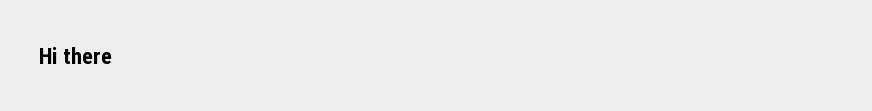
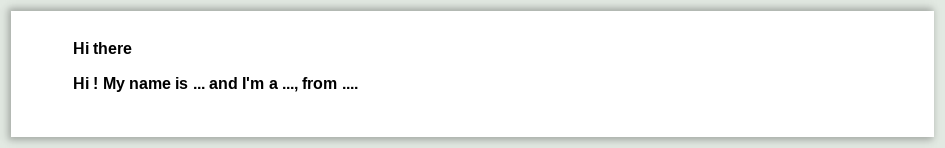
+ Hi ! My name is ... and I'm a ..., from ....

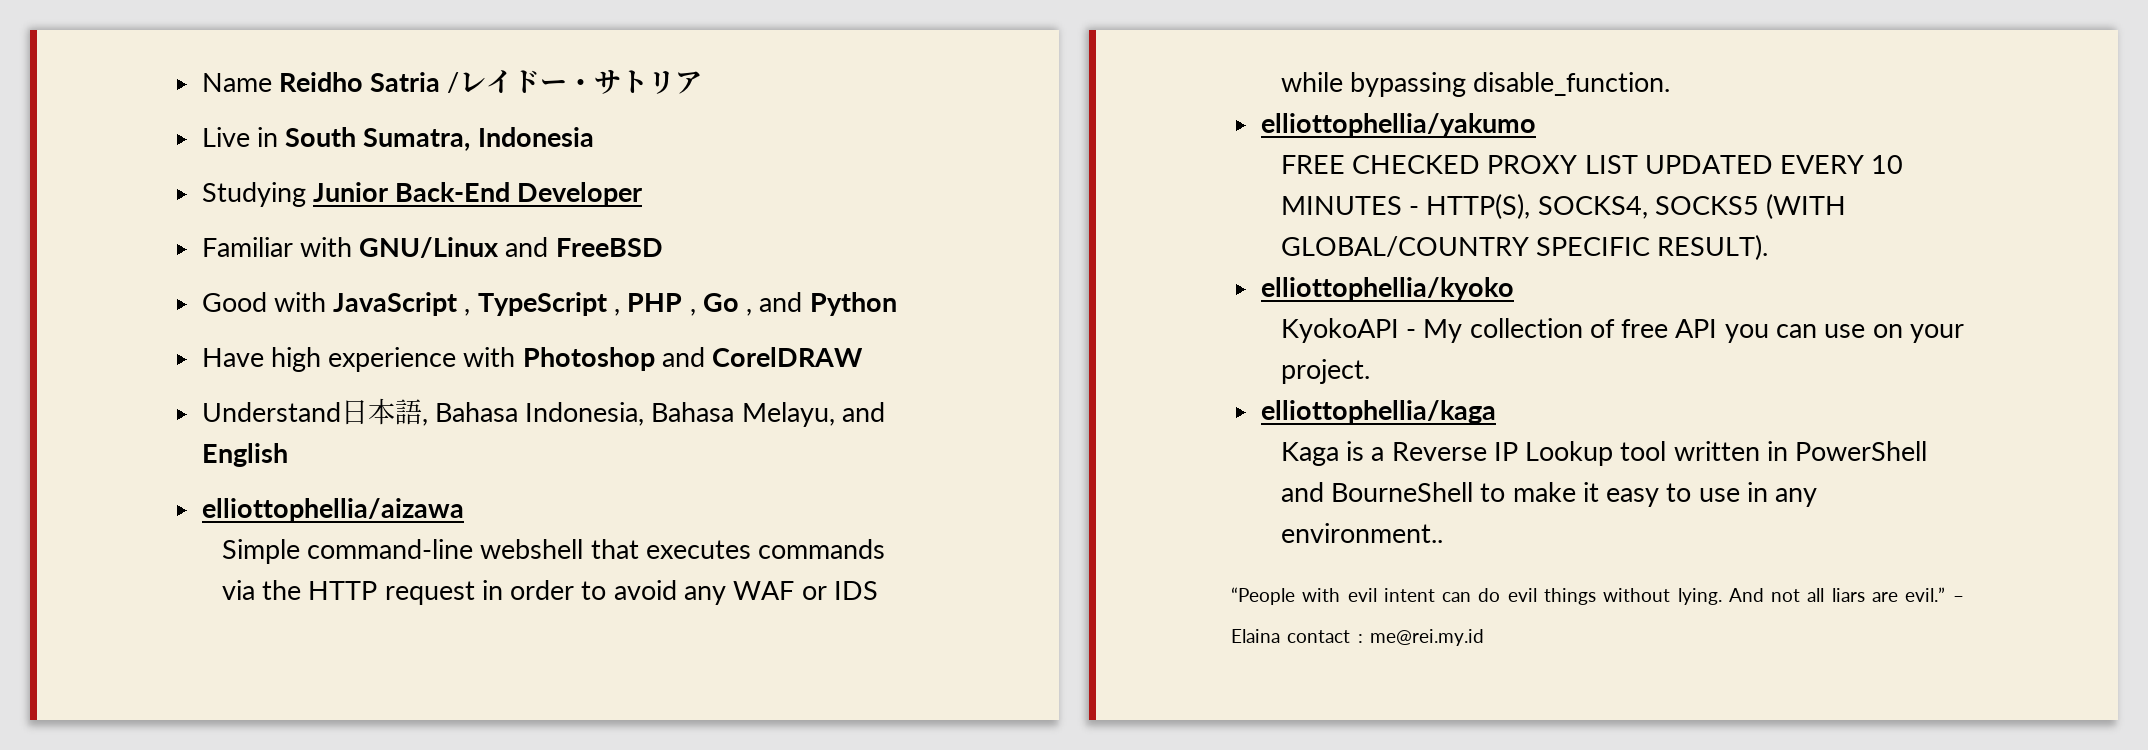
- Hi there
- Hi ! My name is ... and I'm a ..., from ....
+ Name Reidho Satria /レイドー・サトリア
+ Live in South Sumatra, Indonesia
+ Studying Junior Back-End Developer
+ Familiar with GNU/Linux and FreeBSD
+ Good with JavaScript , TypeScript , PHP , Go , and Python
+ Have high experience with Photoshop and CorelDRAW
+ Understand日本語, Bahasa Indonesia, Bahasa Melayu, and English
+ elliottophellia/aizawa
+ Simple command-line webshell that executes commands via the HTTP request in order to avoid any WAF or IDS while bypassing disable_function.
+ elliottophellia/yakumo
+ FREE CHECKED PROXY LIST UPDATED EVERY 10 MINUTES - HTTP(S), SOCKS4, SOCKS5 (WITH GLOBAL/COUNTRY SPECIFIC RESULT).
+ elliottophellia/kyoko
+ KyokoAPI - My collection of free API you can use on your project.
+ elliottophellia/kaga
+ Kaga is a Reverse IP Lookup tool written in PowerShell and BourneShell to make it easy to use in any environment..
+ “People with evil intent can do evil things without lying. And not all liars are evil.” – Elaina contact : me@rei.my.id

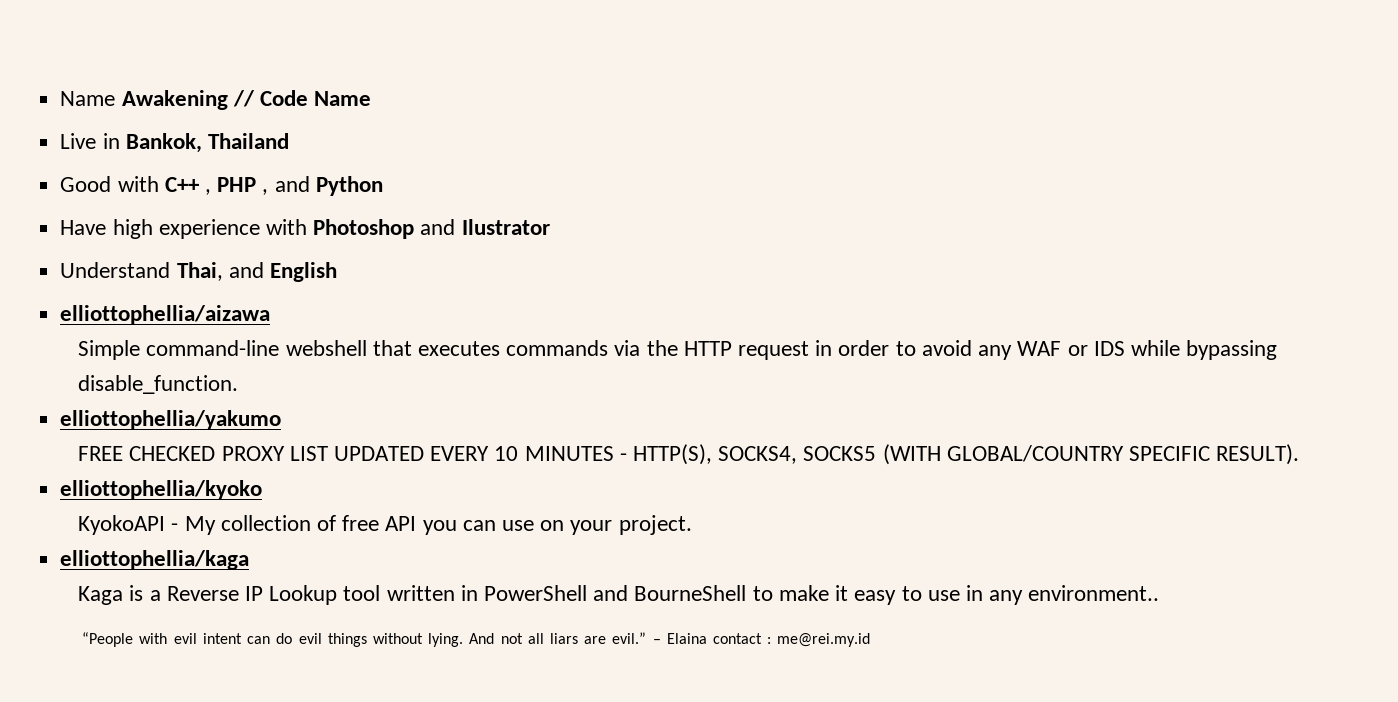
- Name Reidho Satria /レイドー・サトリア
- Live in South Sumatra, Indonesia
- Studying Junior Back-End Developer
- Familiar with GNU/Linux and FreeBSD
+ Name Awakening // Code Name
+ Live in Bankok, Thailand
- Good with JavaScript , TypeScript , PHP , Go , and Python
+ Good with C++ , PHP , and Python
- Have high experience with Photoshop and CorelDRAW
+ Have high experience with Photoshop and Ilustrator
- Understand日本語, Bahasa Indonesia, Bahasa Melayu, and English
+ Understand Thai, and English

